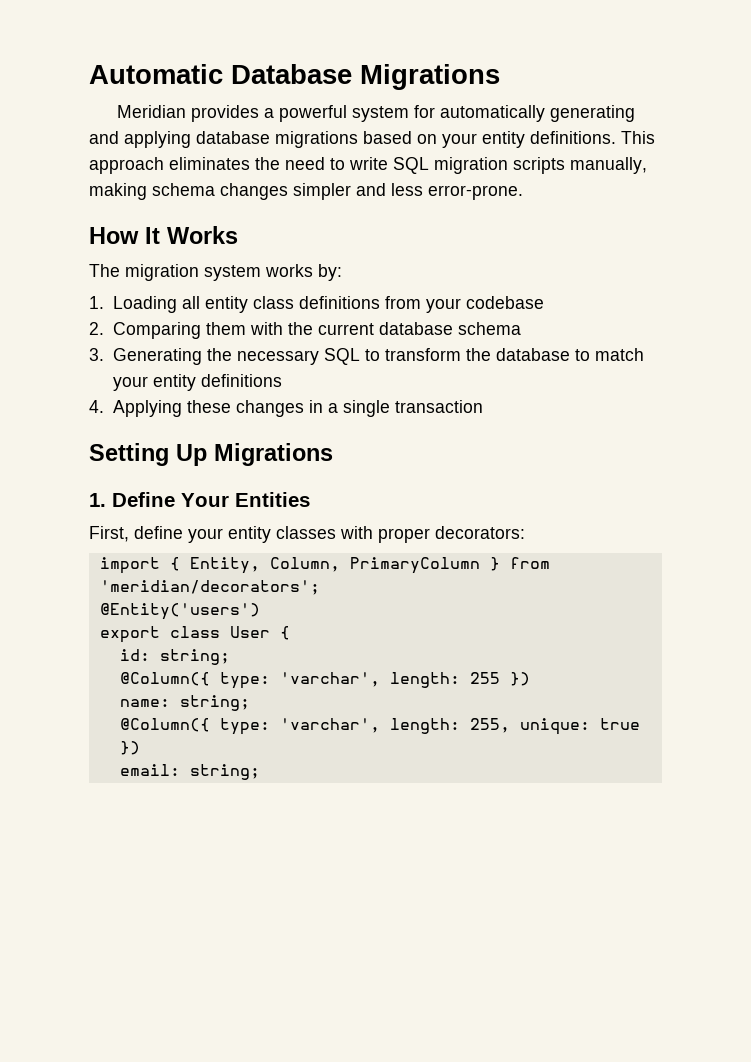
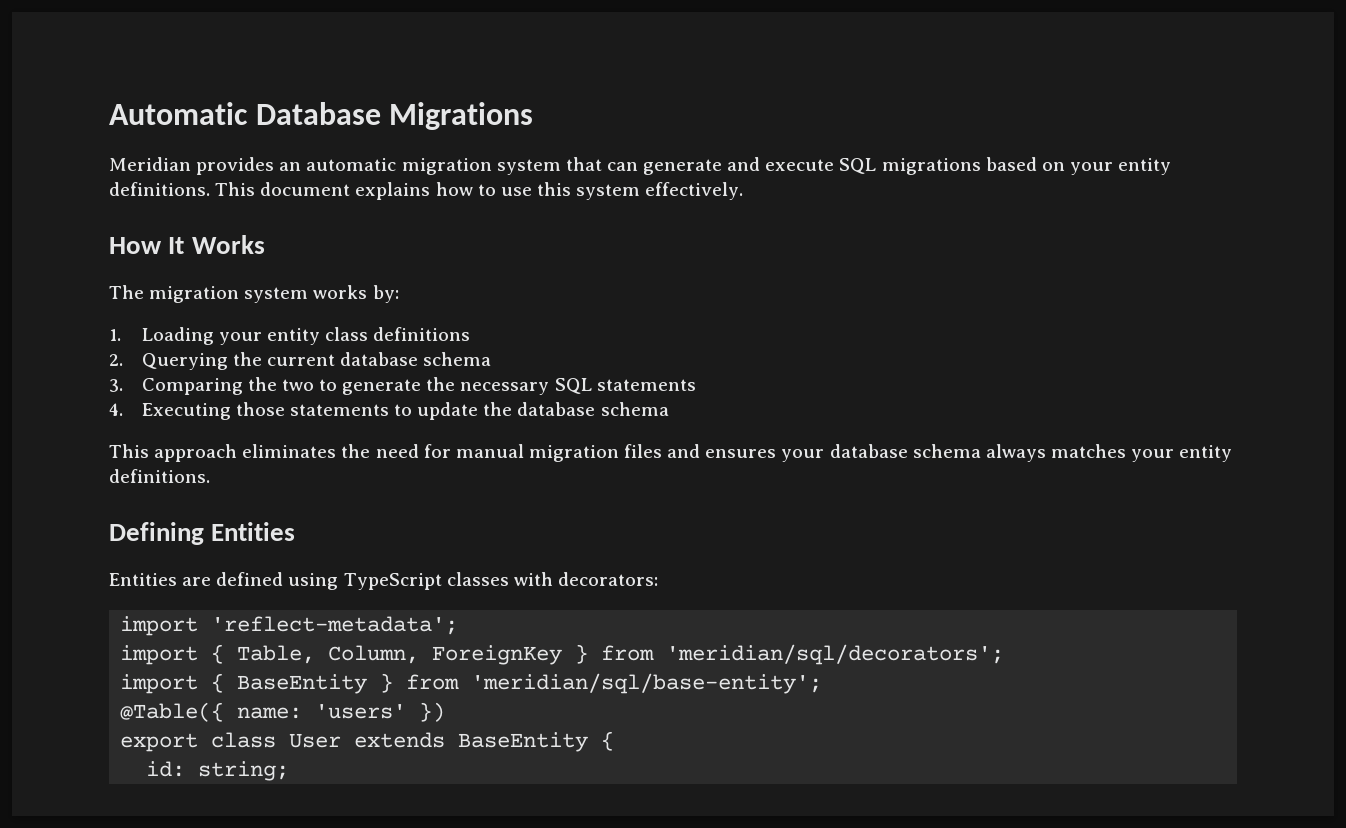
- Meridian provides a powerful system for automatically generating and applying database migrations based on your entity definitions.
+ Meridian provides an automatic migration system that can generate and execute SQL migrations based on your entity definitions.
- This approach eliminates the need to write SQL migration scripts manually, making schema changes simpler and less error-prone.
+ This document explains how to use this system effectively.
- 1. Loading all entity class definitions from your codebase
- 2. Comparing them with the current database schema
+ 1. Loading your entity class definitions
+ 2. Querying the current database schema
- 3. Generating the necessary SQL to transform the database to match your entity definitions
- 4. Applying these changes in a single transaction
- Setting Up Migrations
- 1. Define Your Entities
- First, define your entity classes with proper decorators:
+ 3. Comparing the two to generate the necessary SQL statements
+ 4. Executing those statements to update the database schema
+ This approach eliminates the need for manual migration files and ensures your database schema always matches your entity definitions.
+ Defining Entities
+ Entities are defined using TypeScript classes with decorators:
- import { Entity, Column, PrimaryColumn } from 'meridian/decorators';
- @Entity('users')
+ import 'reflect-metadata';
+ import { Table, Column, ForeignKey } from 'meridian/sql/decorators';
+ import { BaseEntity } from 'meridian/sql/base-entity';
+ @Table({ name: 'users' })
- export class User {
+ export class User extends BaseEntity {
- @Column({ type: 'varchar', length: 255 })
- name: string;
- @Column({ type: 'varchar', length: 255, unique: true })
- email: string;

